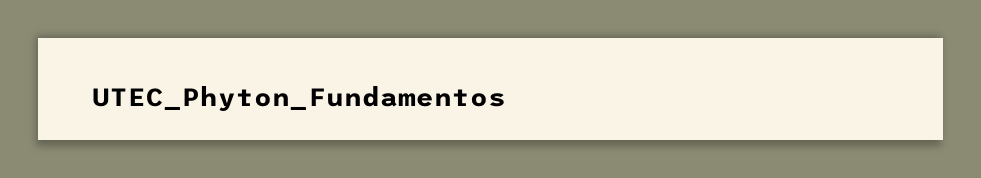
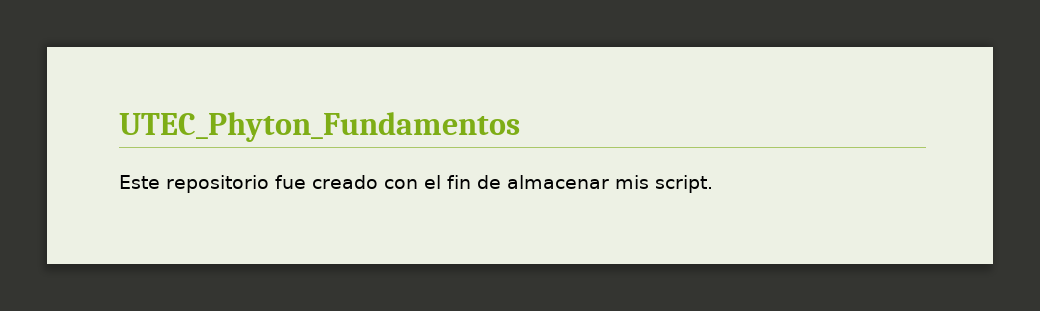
+ Este repositorio fue creado con el fin de almacenar mis script.

